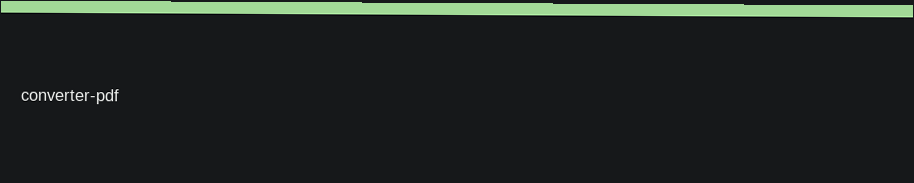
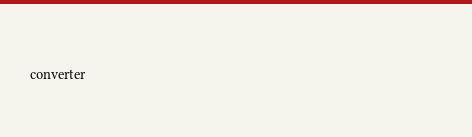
- converter-pdf
+ converter

